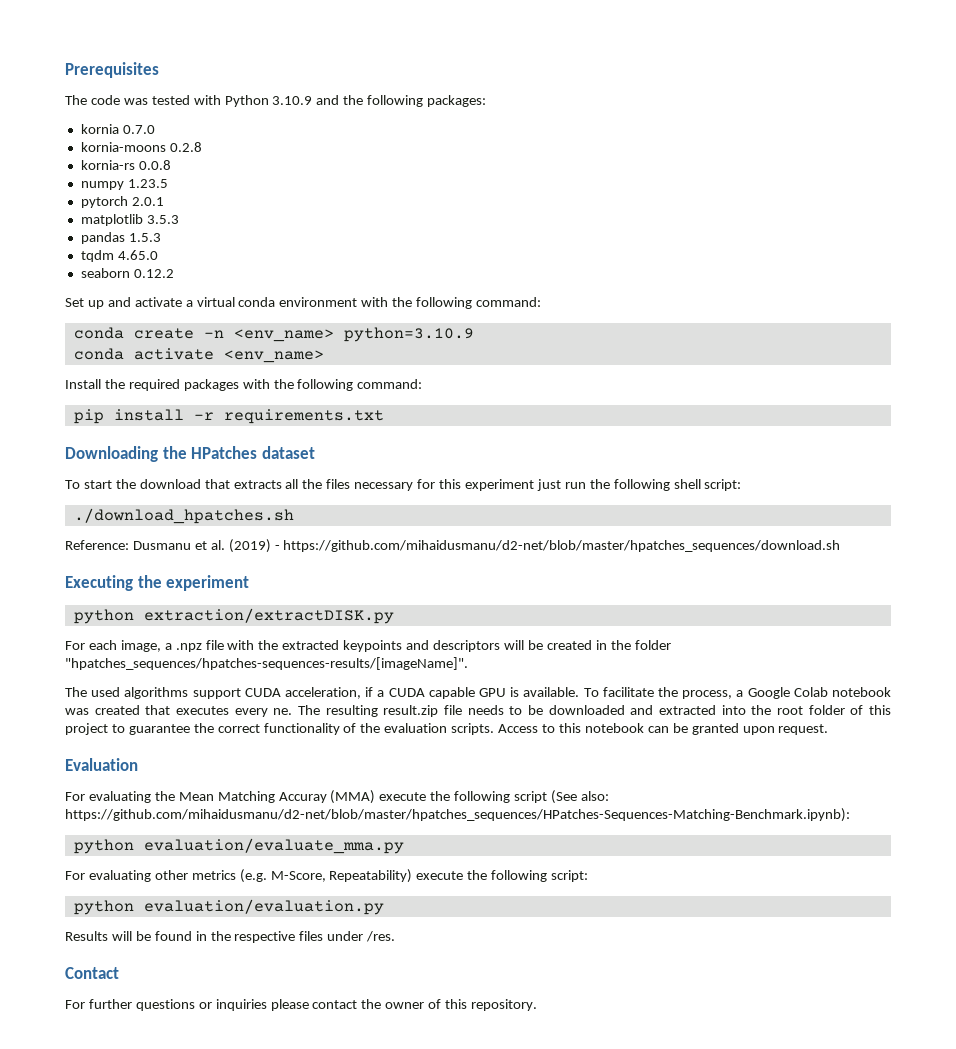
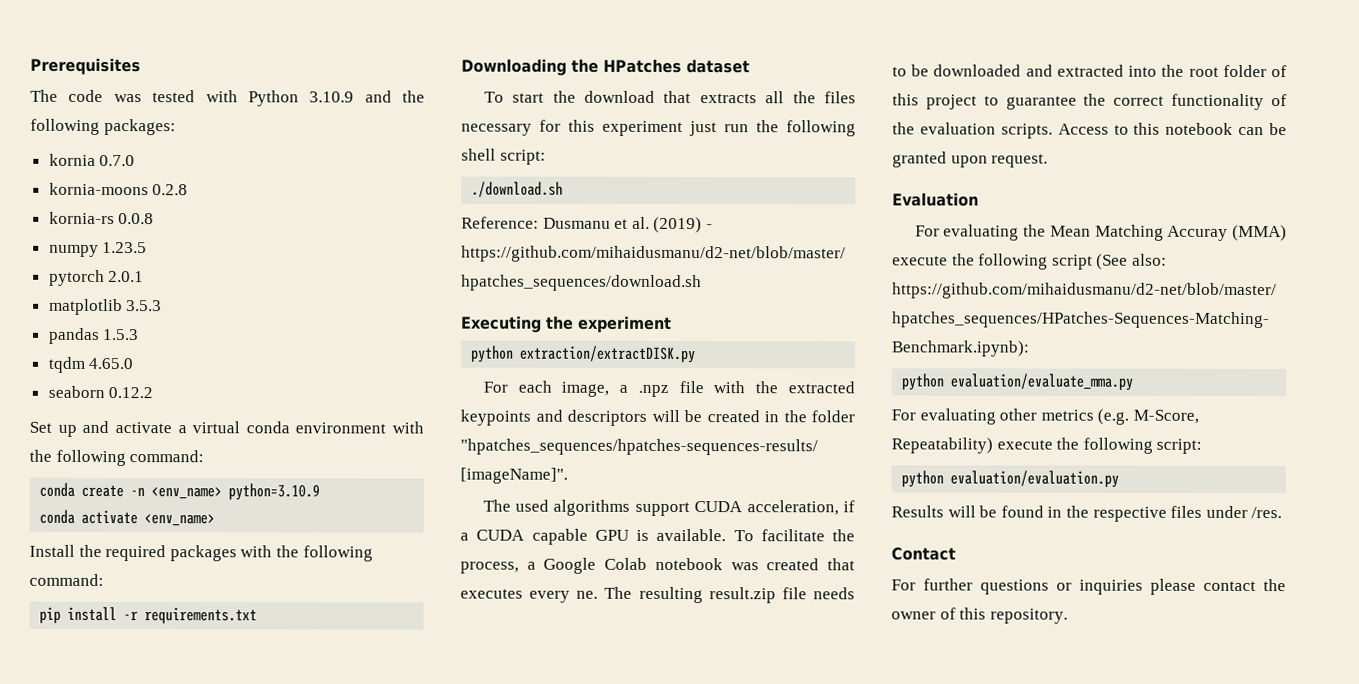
- ./download_hpatches.sh
+ ./download.sh

